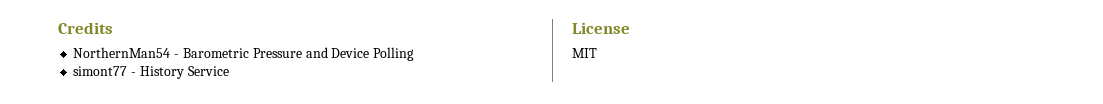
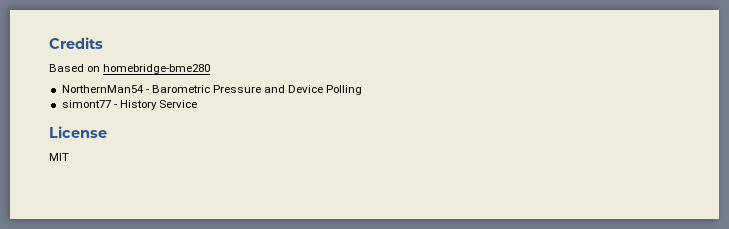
+ Based on homebridge-bme280

